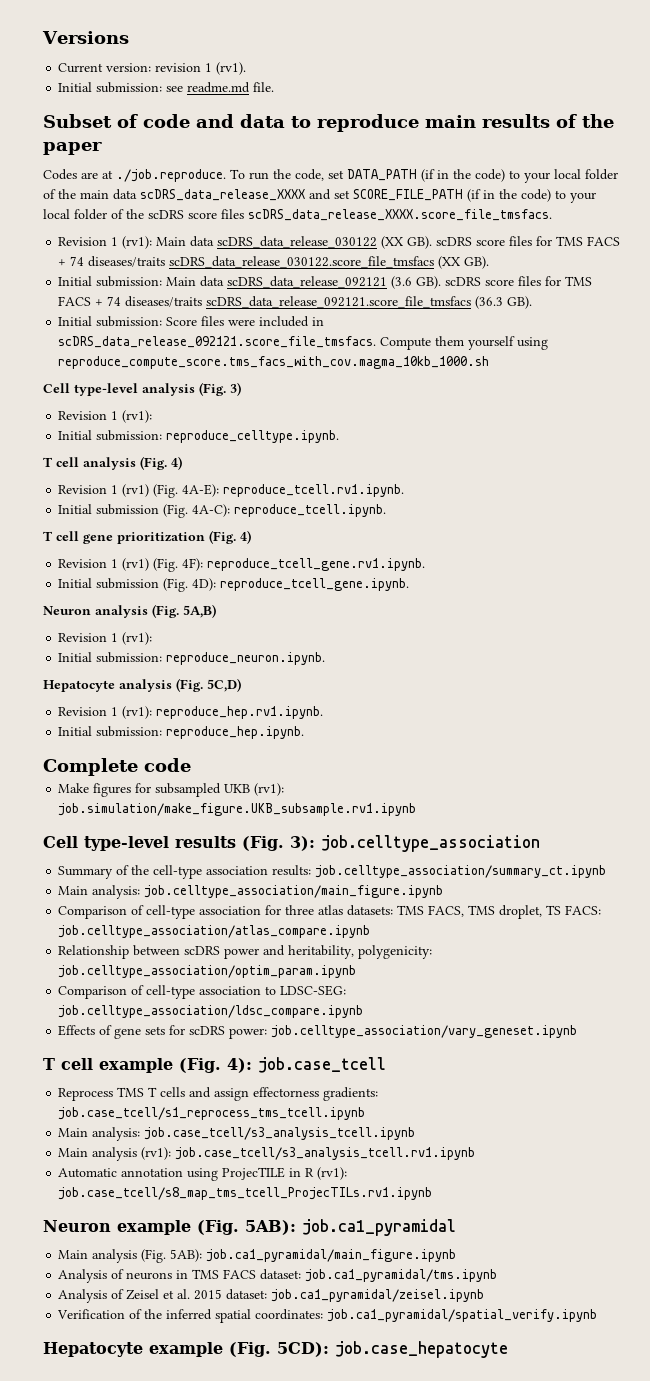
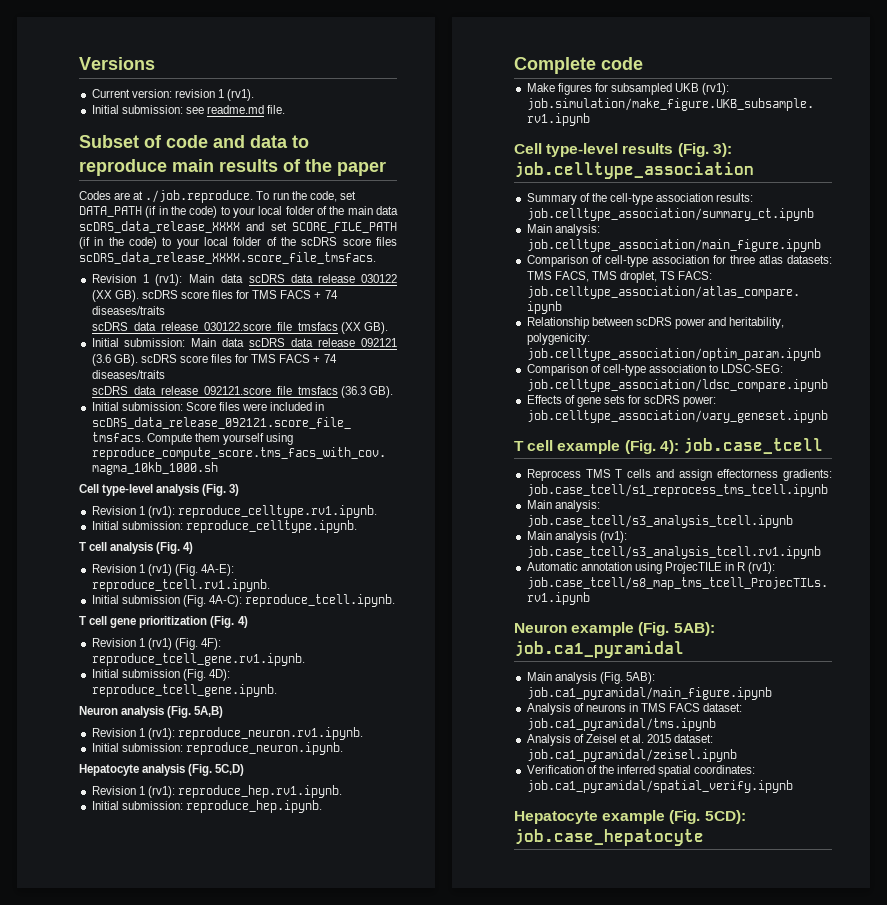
  Cell type-level analysis (Fig. 3)
- Revision 1 (rv1):
+ Revision 1 (rv1): reproduce_celltype.rv1.ipynb.
  Neuron analysis (Fig. 5A,B)
- Revision 1 (rv1):
+ Revision 1 (rv1): reproduce_neuron.rv1.ipynb.

